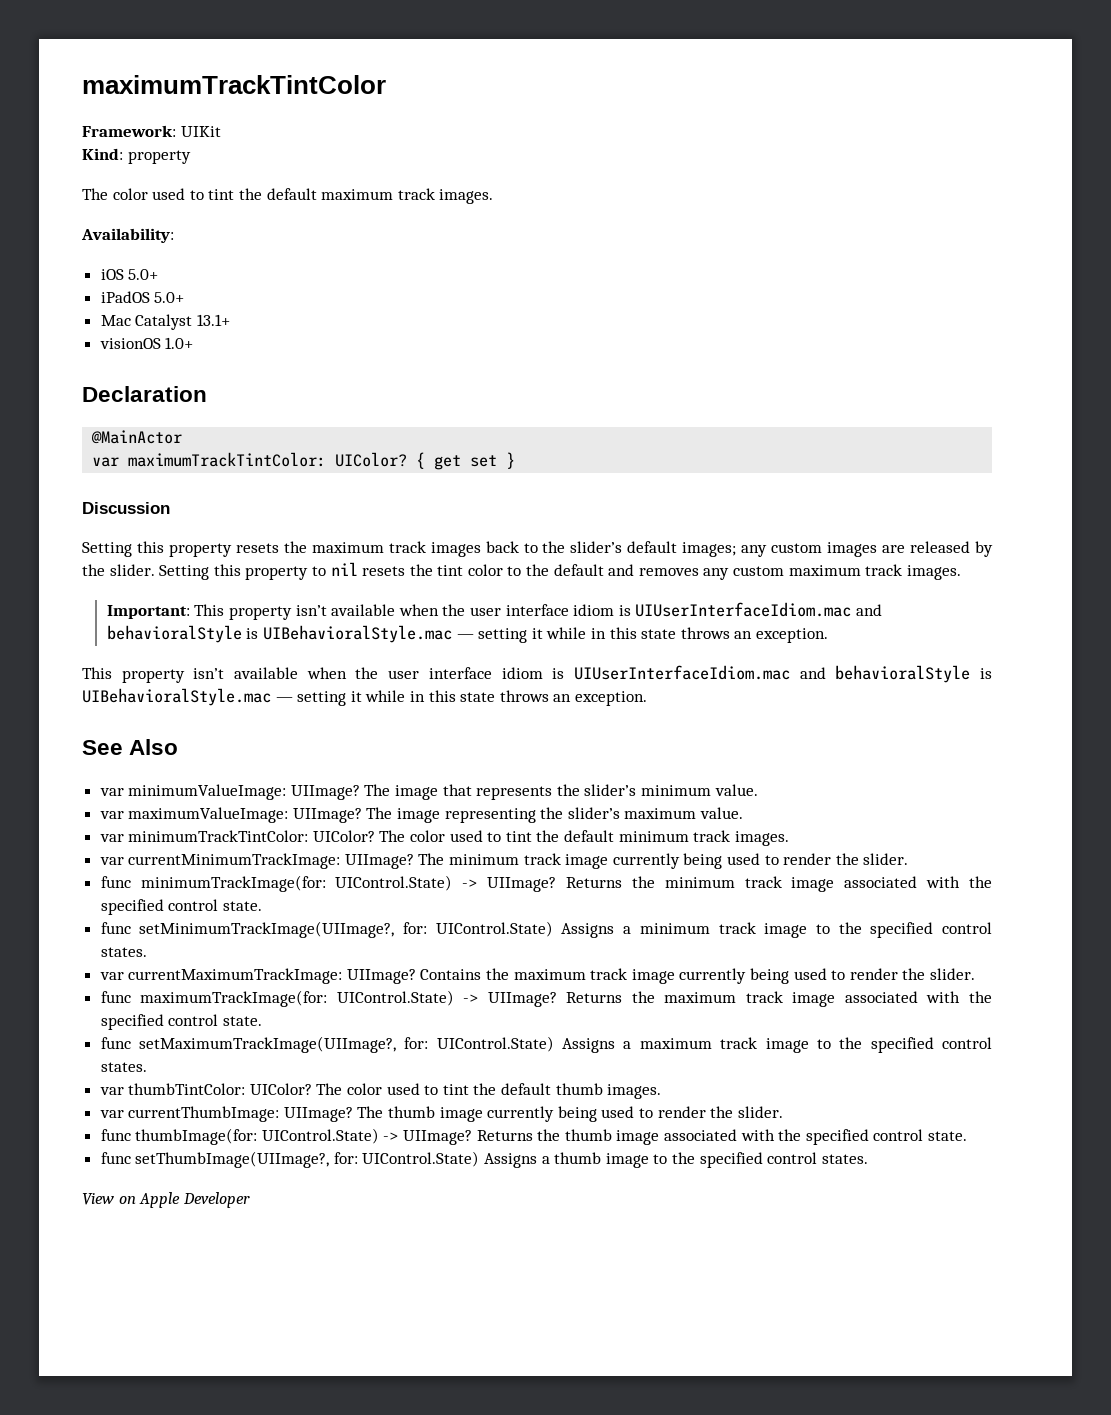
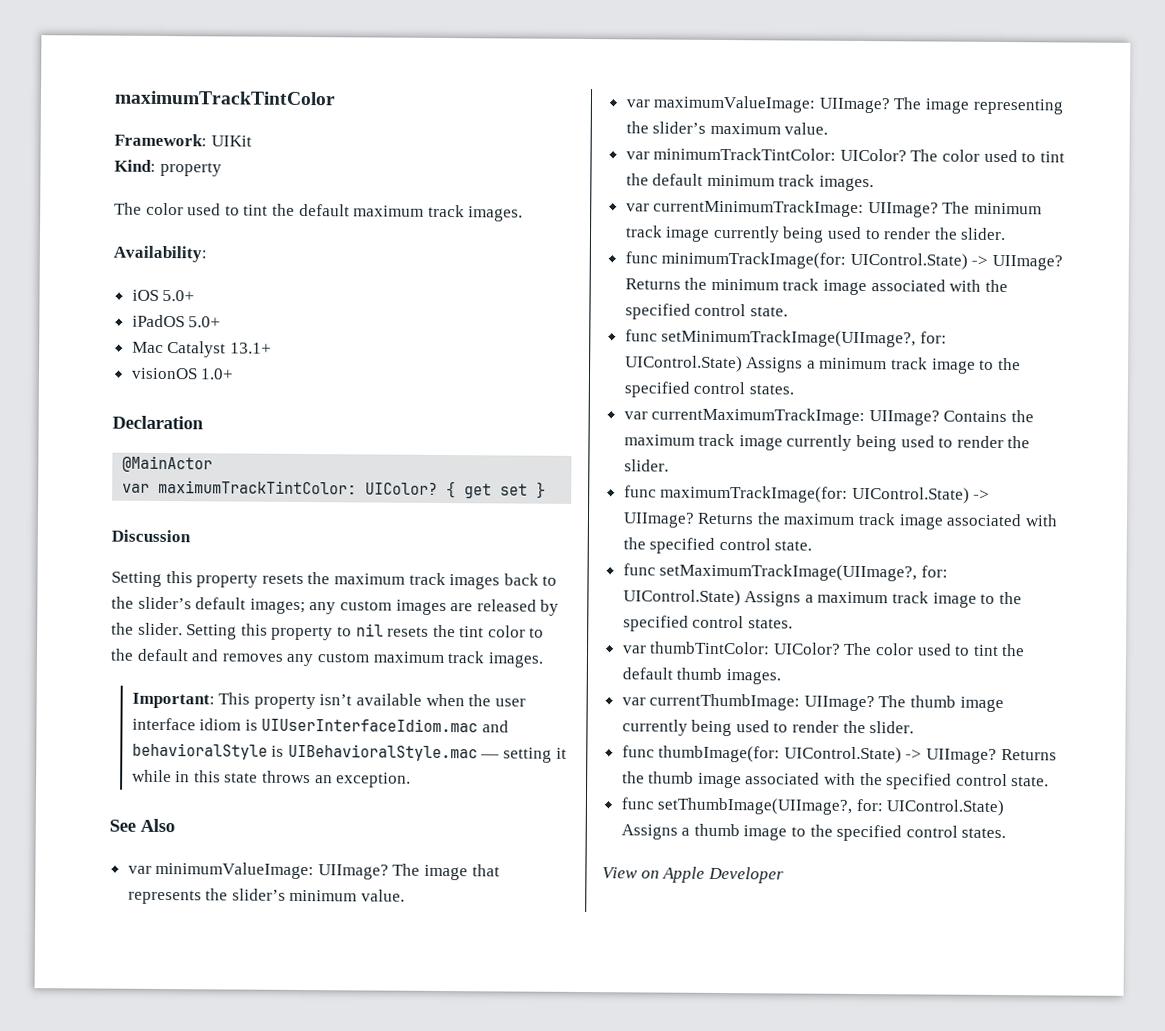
  Important: This property isn’t available when the user interface idiom is UIUserInterfaceIdiom.mac and behavioralStyle is UIBehavioralStyle.mac — setting it while in this state throws an exception.
- This property isn’t available when the user interface idiom is UIUserInterfaceIdiom.mac and behavioralStyle is UIBehavioralStyle.mac — setting it while in this state throws an exception.

